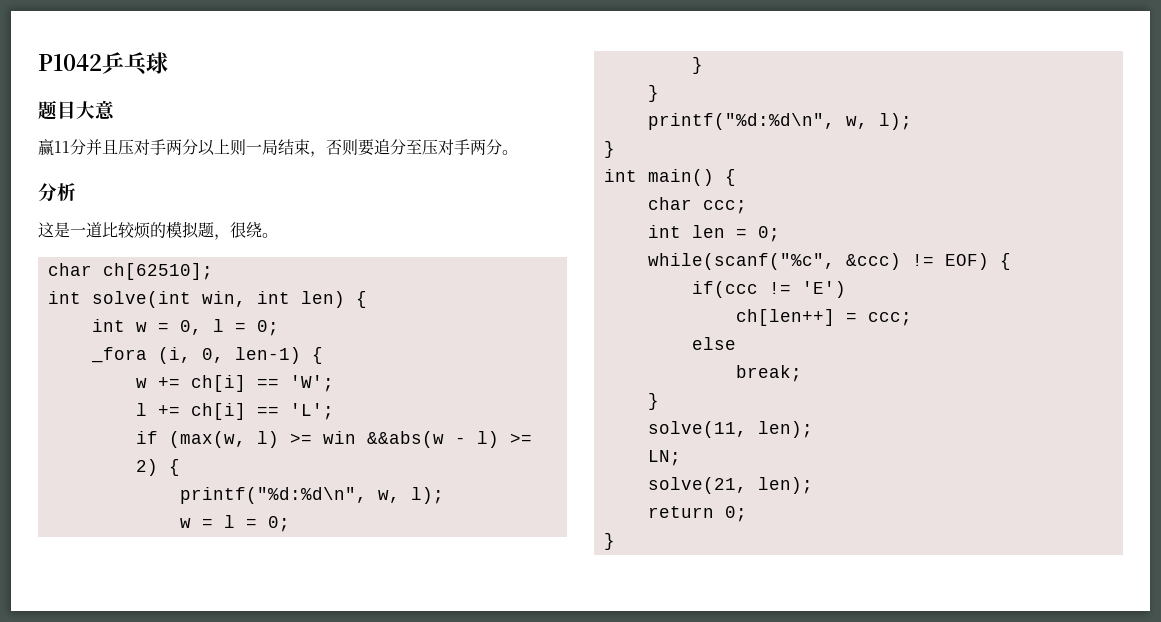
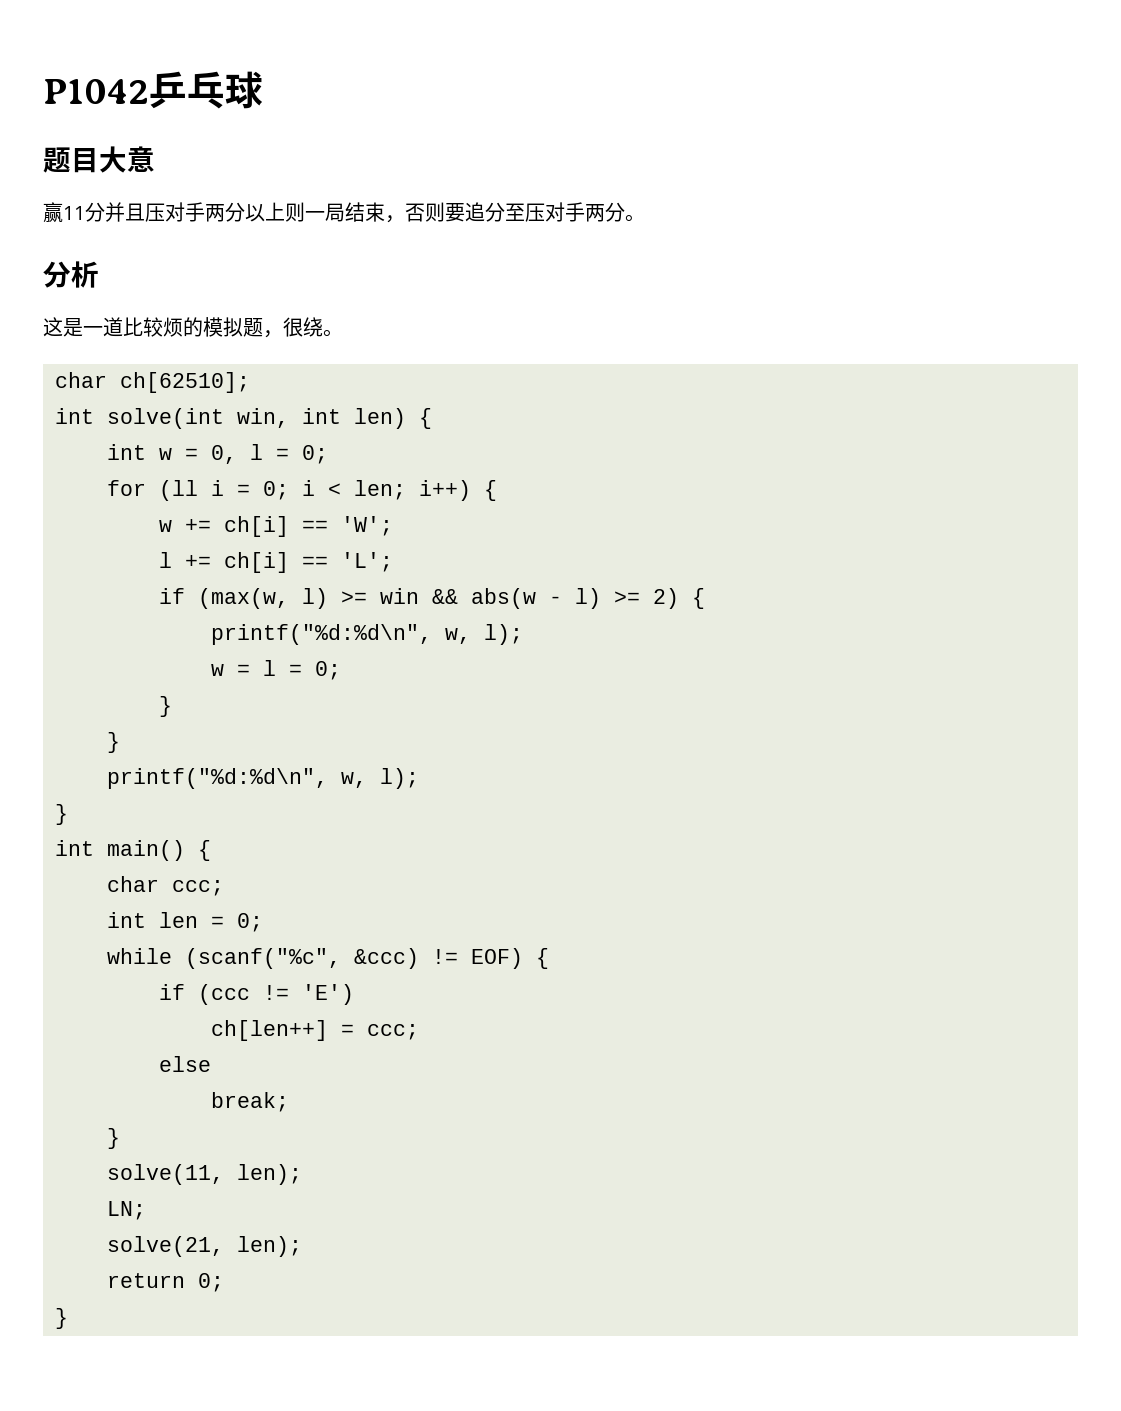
- _fora (i, 0, len-1) {
+ for (ll i = 0; i < len; i++) {
- if (max(w, l) >= win &&abs(w - l) >= 2) {
+ if (max(w, l) >= win && abs(w - l) >= 2) {
- while(scanf("%c", &ccc) != EOF) {
+ while (scanf("%c", &ccc) != EOF) {
- if(ccc != 'E')
+ if (ccc != 'E')

